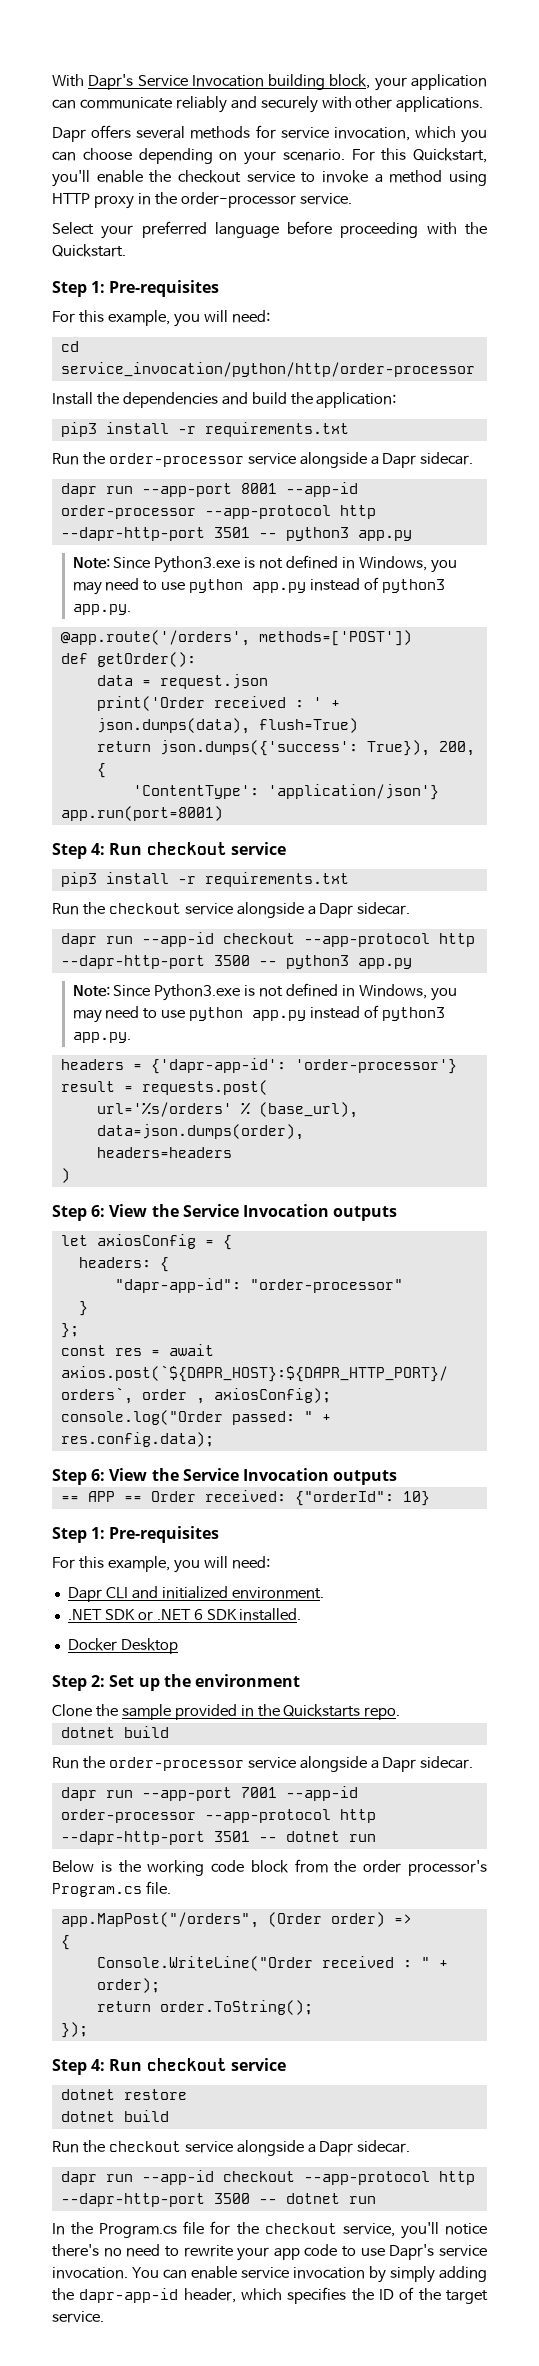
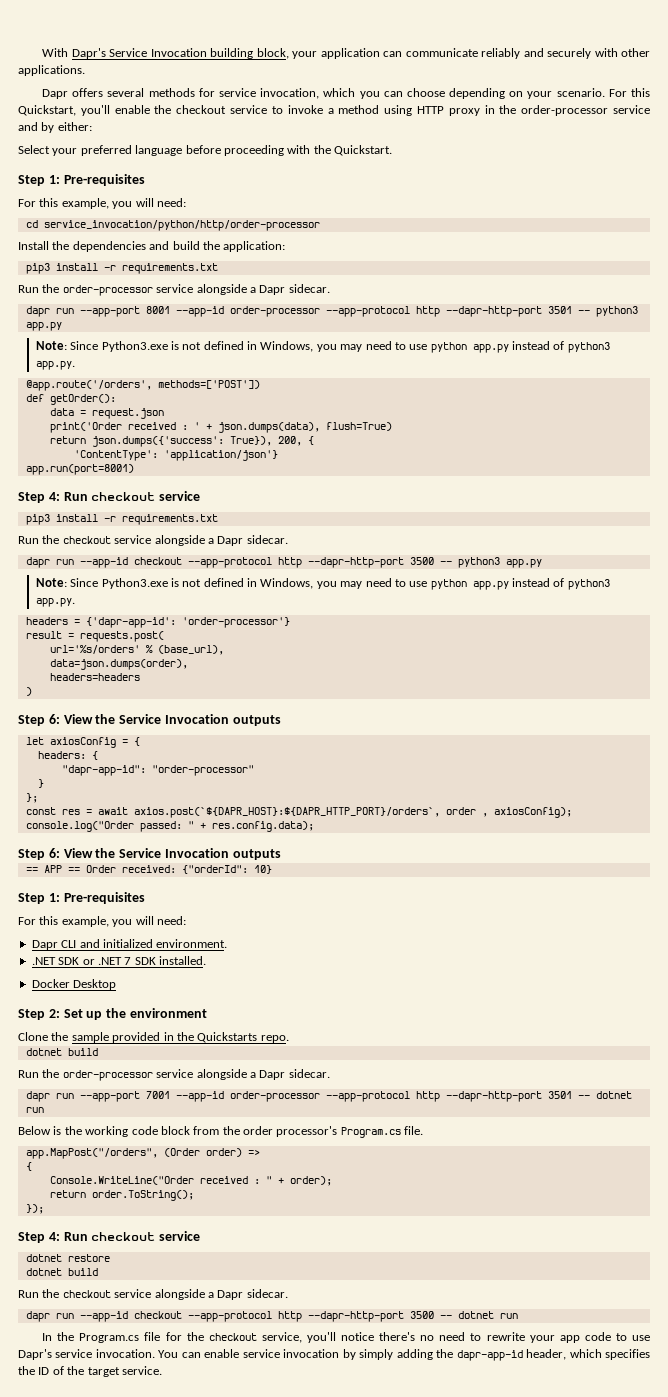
- For this Quickstart, you'll enable the checkout service to invoke a method using HTTP proxy in the order-processor service.
+ For this Quickstart, you'll enable the checkout service to invoke a method using HTTP proxy in the order-processor service and by either:
- .NET SDK or .NET 6 SDK installed.
+ .NET SDK or .NET 7 SDK installed.

